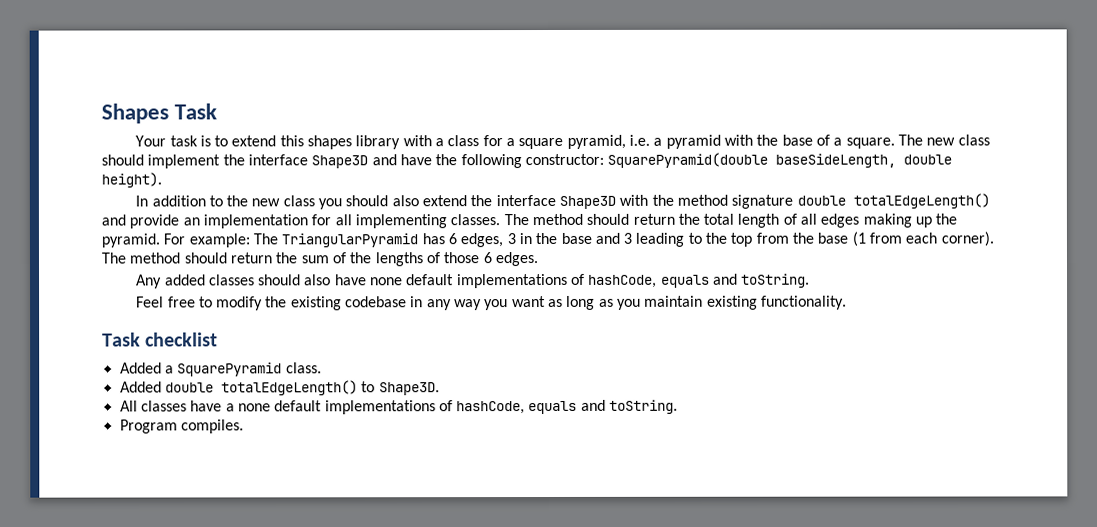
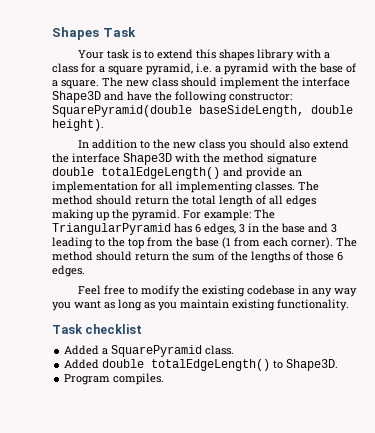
- Any added classes should also have none default implementations of hashCode, equals and toString.
- All classes have a none default implementations of hashCode, equals and toString.

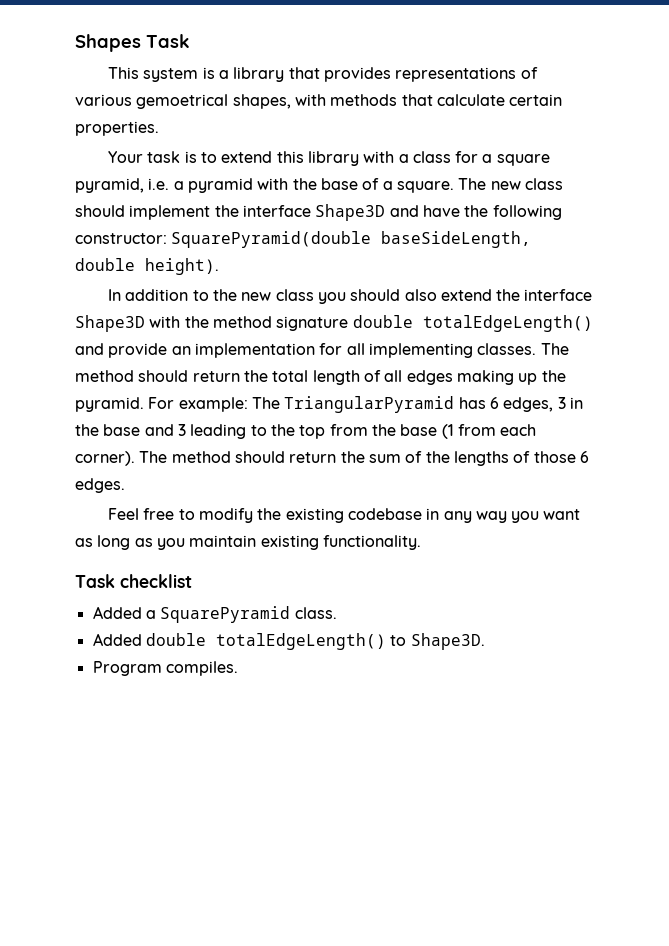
+ This system is a library that provides representations of various gemoetrical shapes, with methods that calculate certain properties.
- Your task is to extend this shapes library with a class for a square pyramid, i.e. a pyramid with the base of a square.
+ Your task is to extend this library with a class for a square pyramid, i.e. a pyramid with the base of a square.

